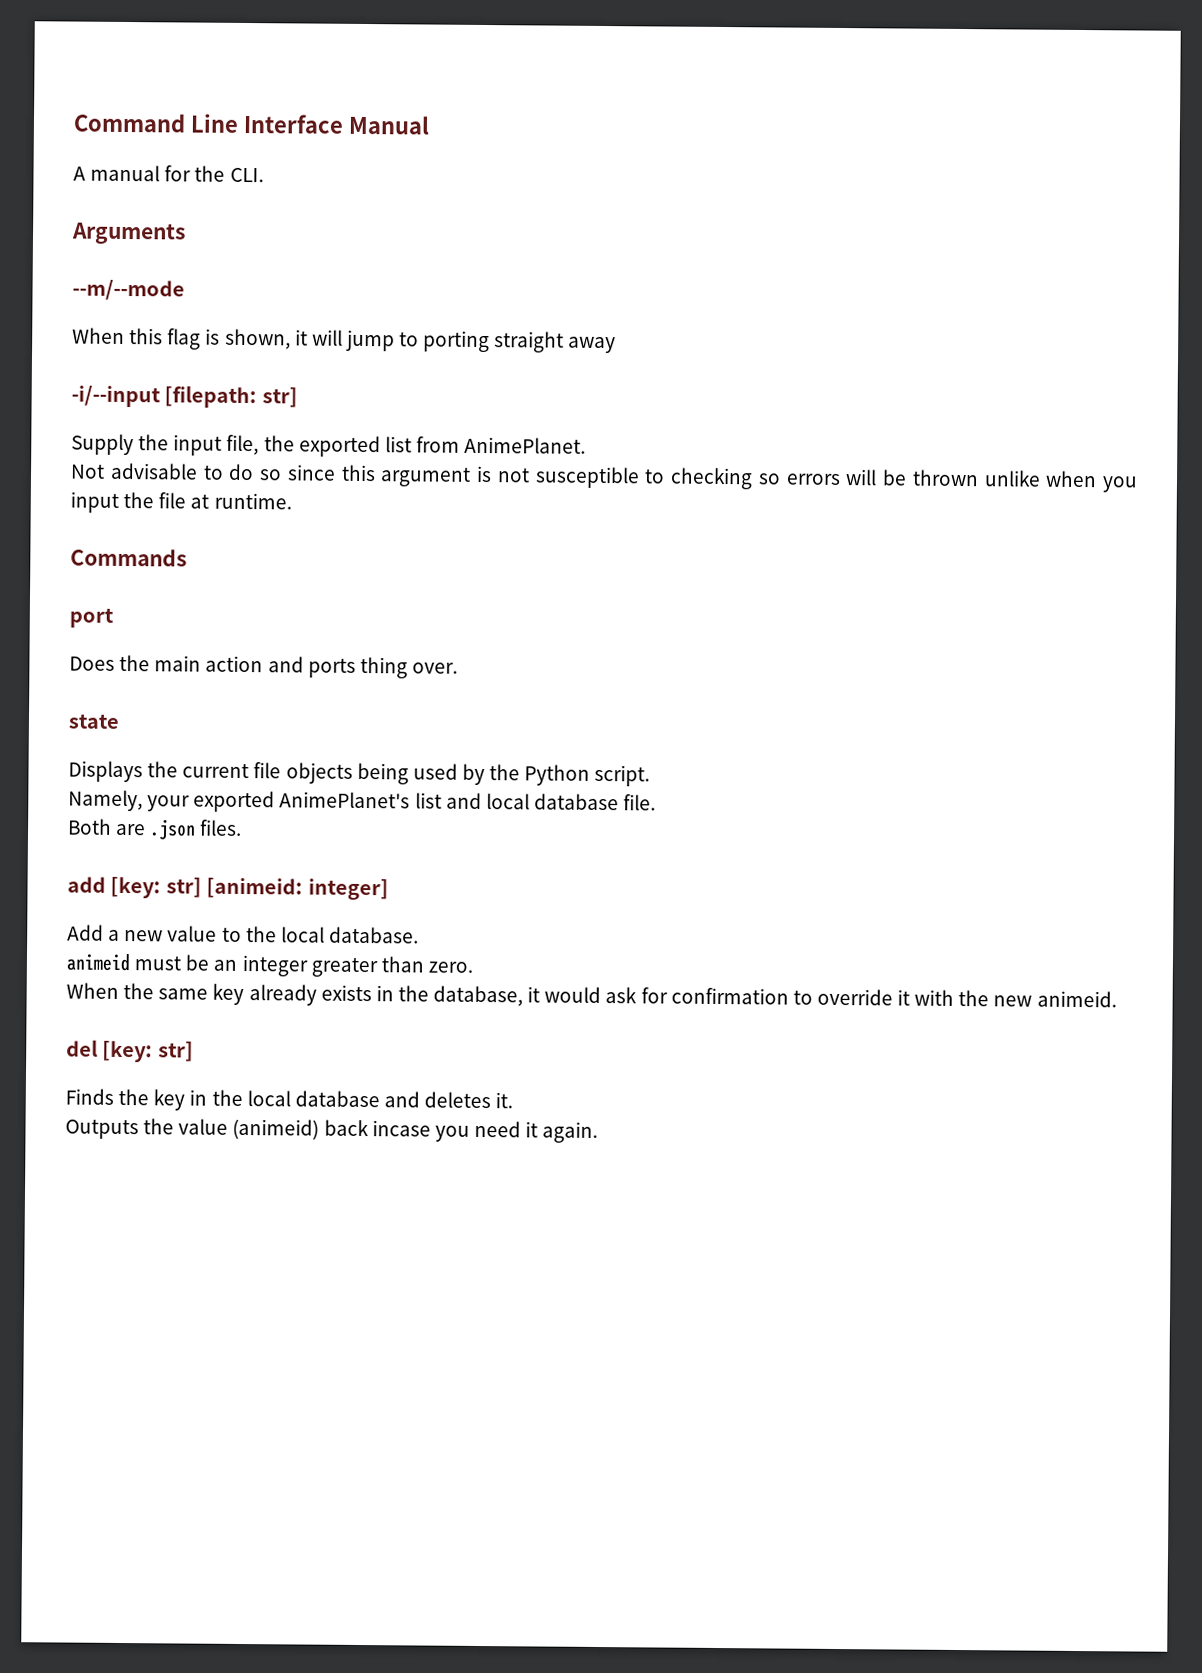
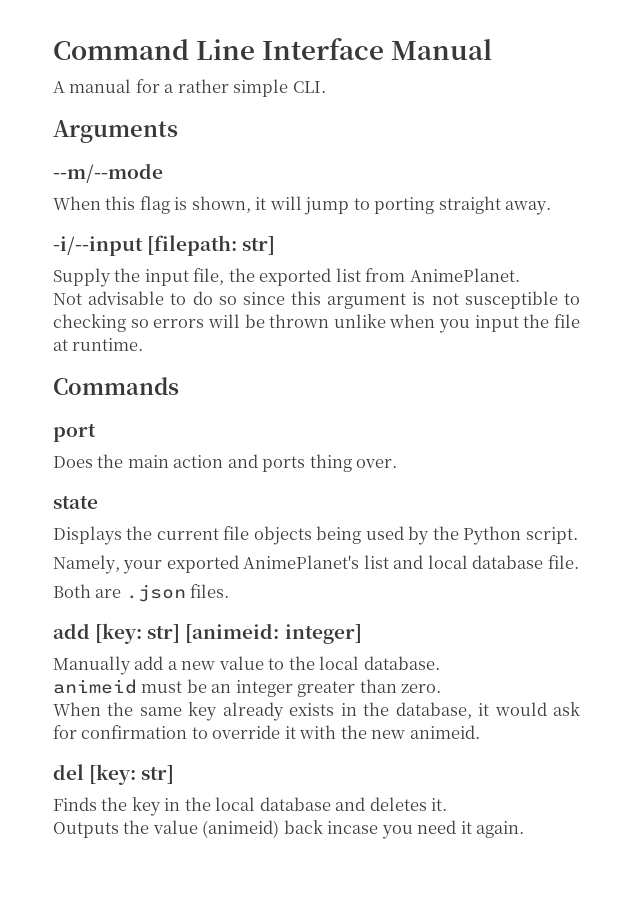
- A manual for the CLI.
+ A manual for a rather simple CLI.
- When this flag is shown, it will jump to porting straight away
+ When this flag is shown, it will jump to porting straight away.
- Add a new value to the local database.
+ Manually add a new value to the local database.

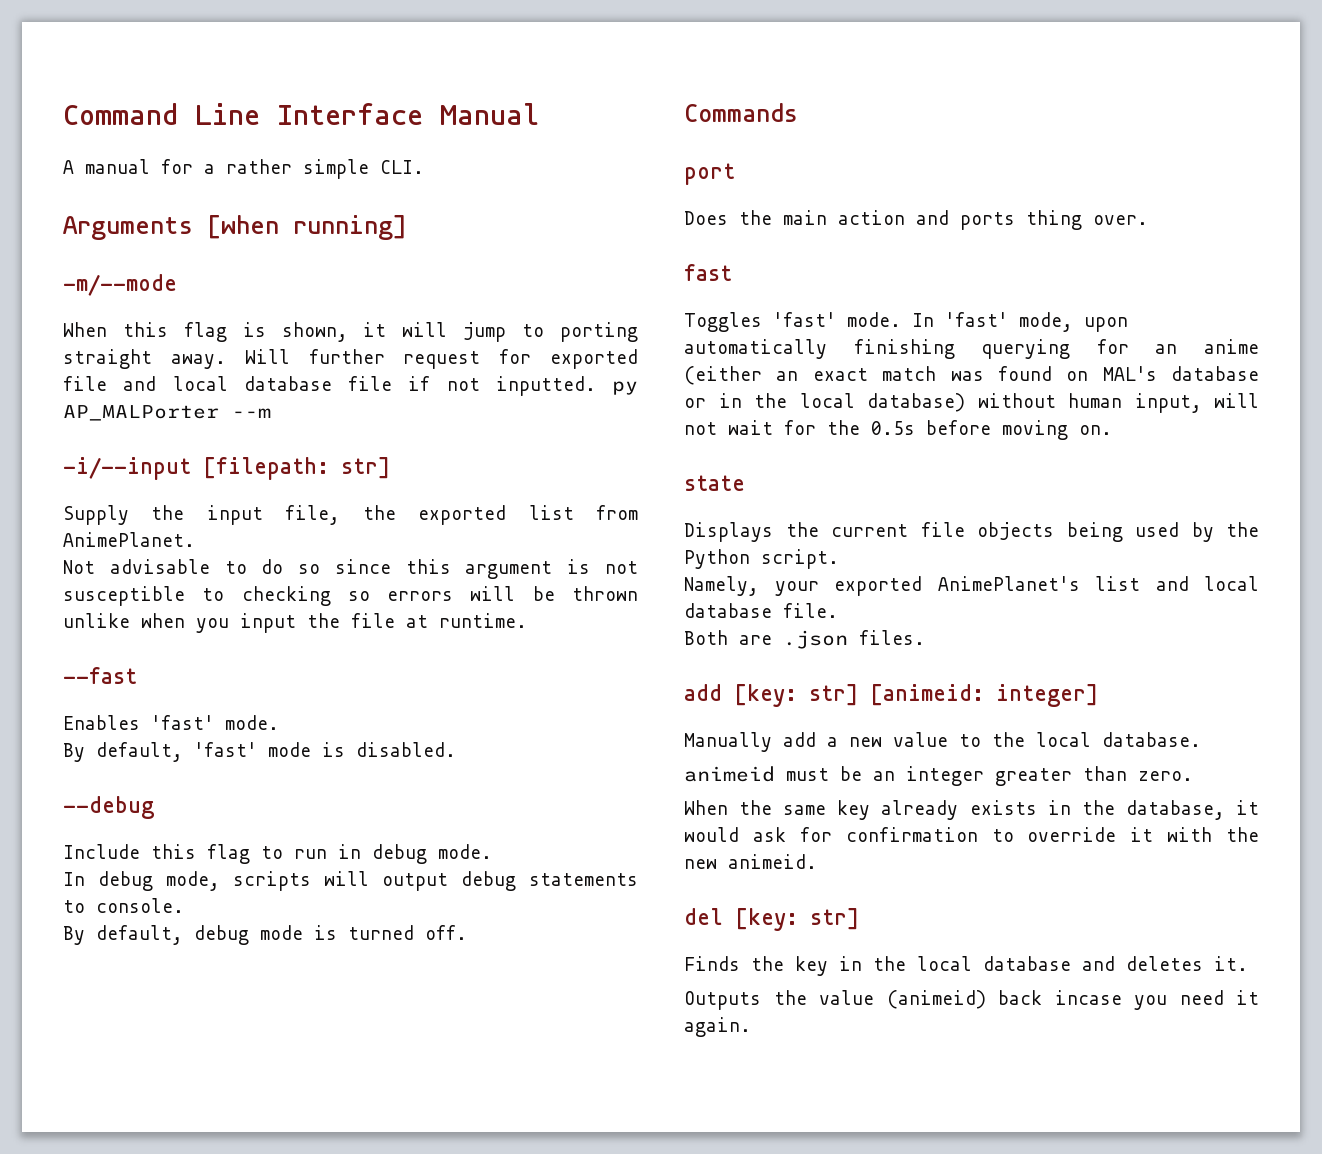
- Arguments
- --m/--mode
+ Arguments [when running]
+ -m/--mode
+ Will further request for exported file and local database file if not inputted. py AP_MALPorter --m
+ --fast
+ Enables 'fast' mode.
+ By default, 'fast' mode is disabled.
+ --debug
+ Include this flag to run in debug mode.
+ In debug mode, scripts will output debug statements to console.
+ By default, debug mode is turned off.
+ fast
+ Toggles 'fast' mode. In 'fast' mode, upon automatically finishing querying for an anime (either an exact match was found on MAL's database or in the local database) without human input, will not wait for the 0.5s before moving on.

